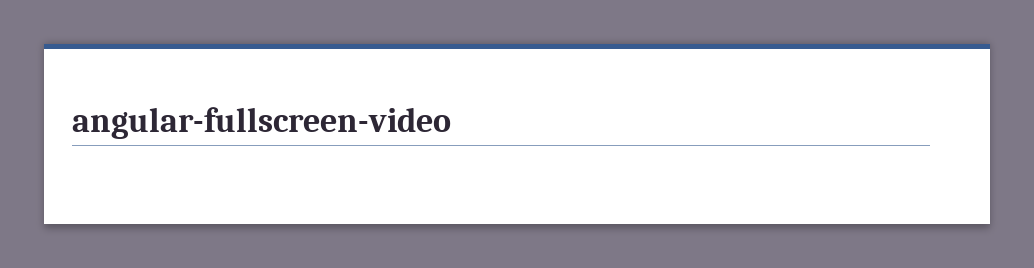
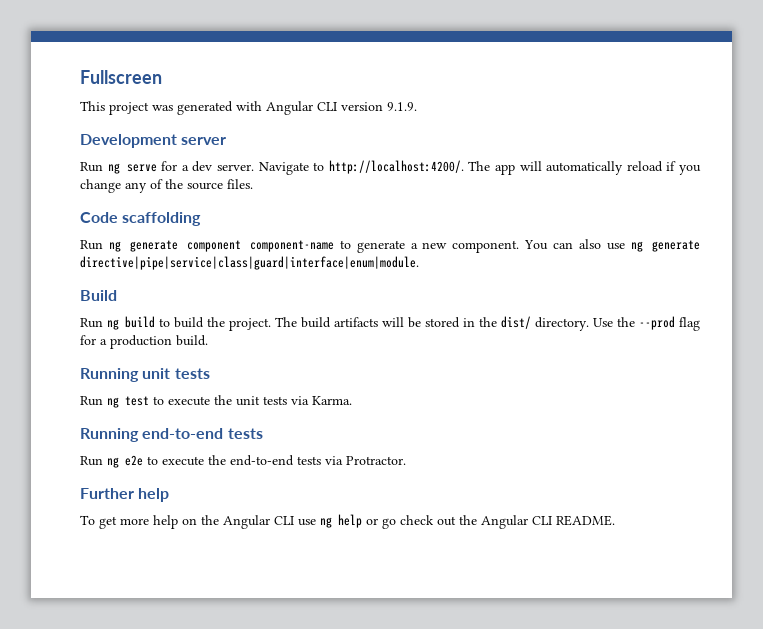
- angular-fullscreen-video
+ Fullscreen
+ This project was generated with Angular CLI version 9.1.9.
+ Development server
+ Run ng serve for a dev server. Navigate to http://localhost:4200/. The app will automatically reload if you change any of the source files.
+ Code scaffolding
+ Run ng generate component component-name to generate a new component. You can also use ng generate directive|pipe|service|class|guard|interface|enum|module.
+ Build
+ Run ng build to build the project. The build artifacts will be stored in the dist/ directory. Use the --prod flag for a production build.
+ Running unit tests
+ Run ng test to execute the unit tests via Karma.
+ Running end-to-end tests
+ Run ng e2e to execute the end-to-end tests via Protractor.
+ Further help
+ To get more help on the Angular CLI use ng help or go check out the Angular CLI README.

